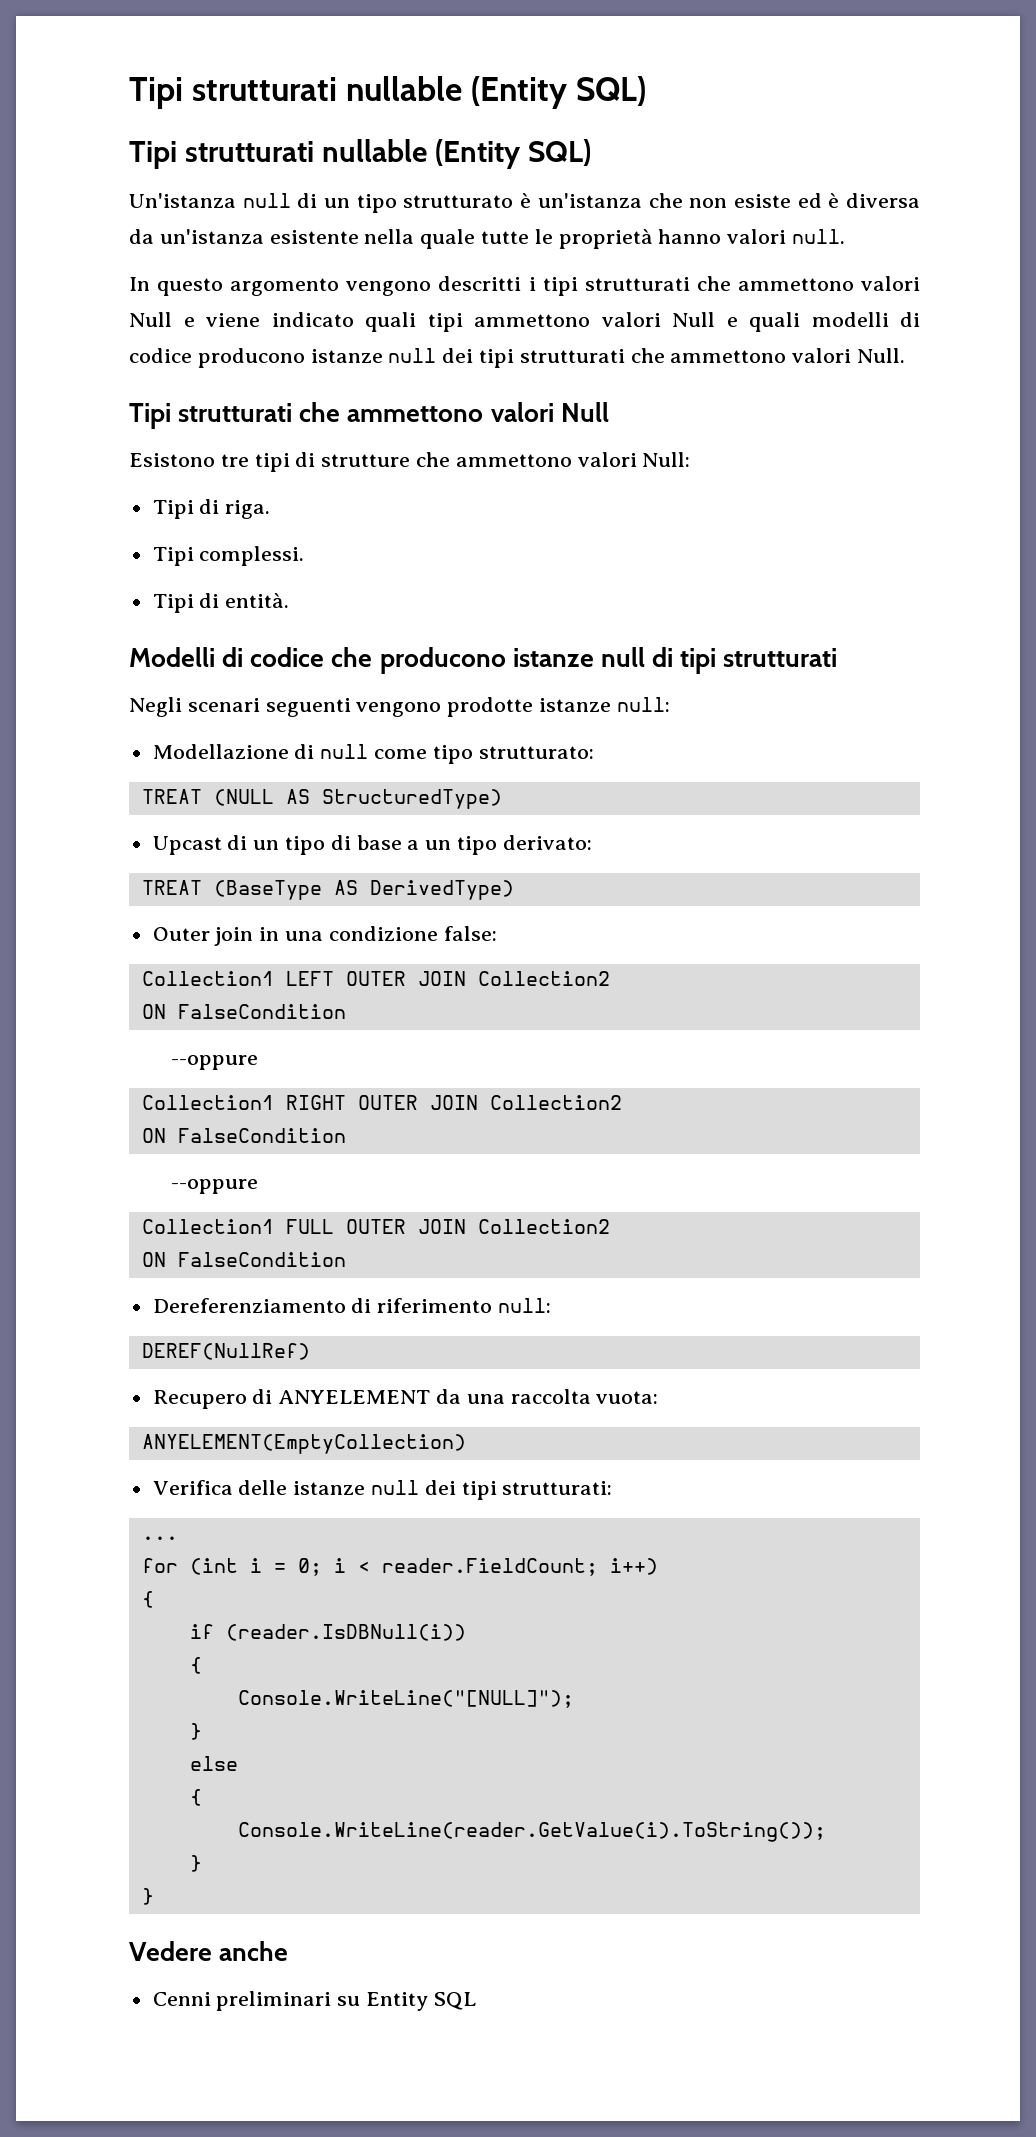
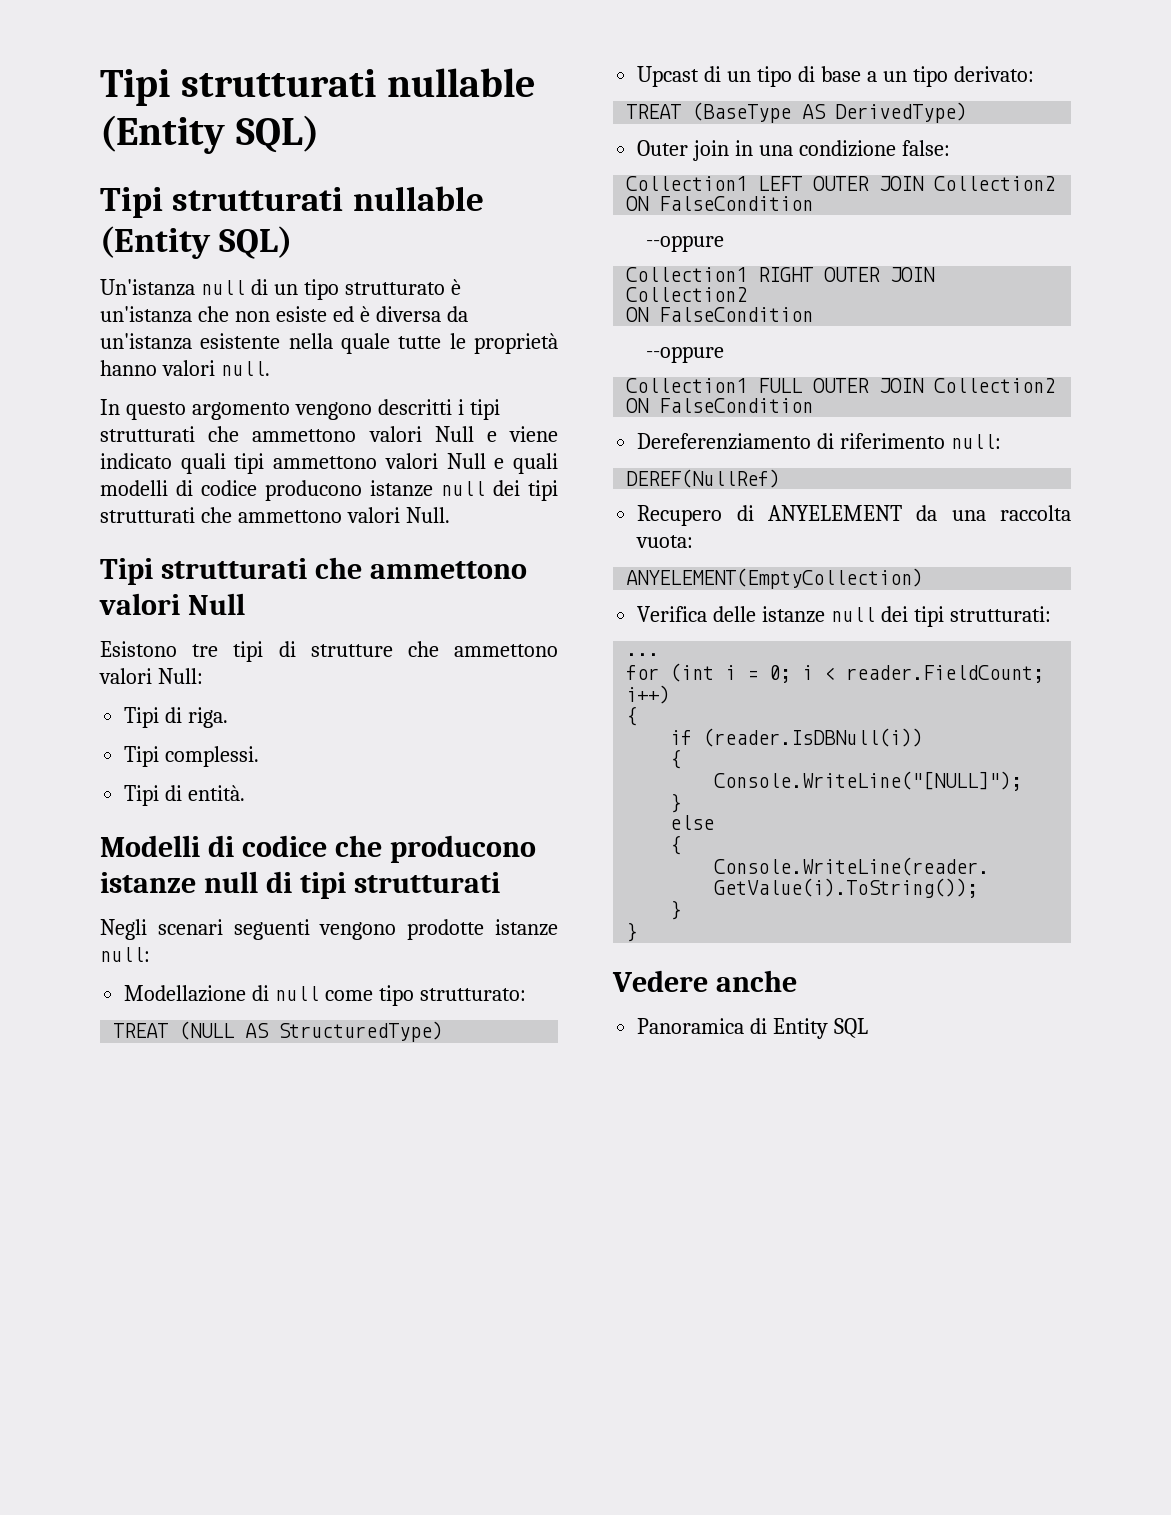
- Cenni preliminari su Entity SQL
+ Panoramica di Entity SQL

